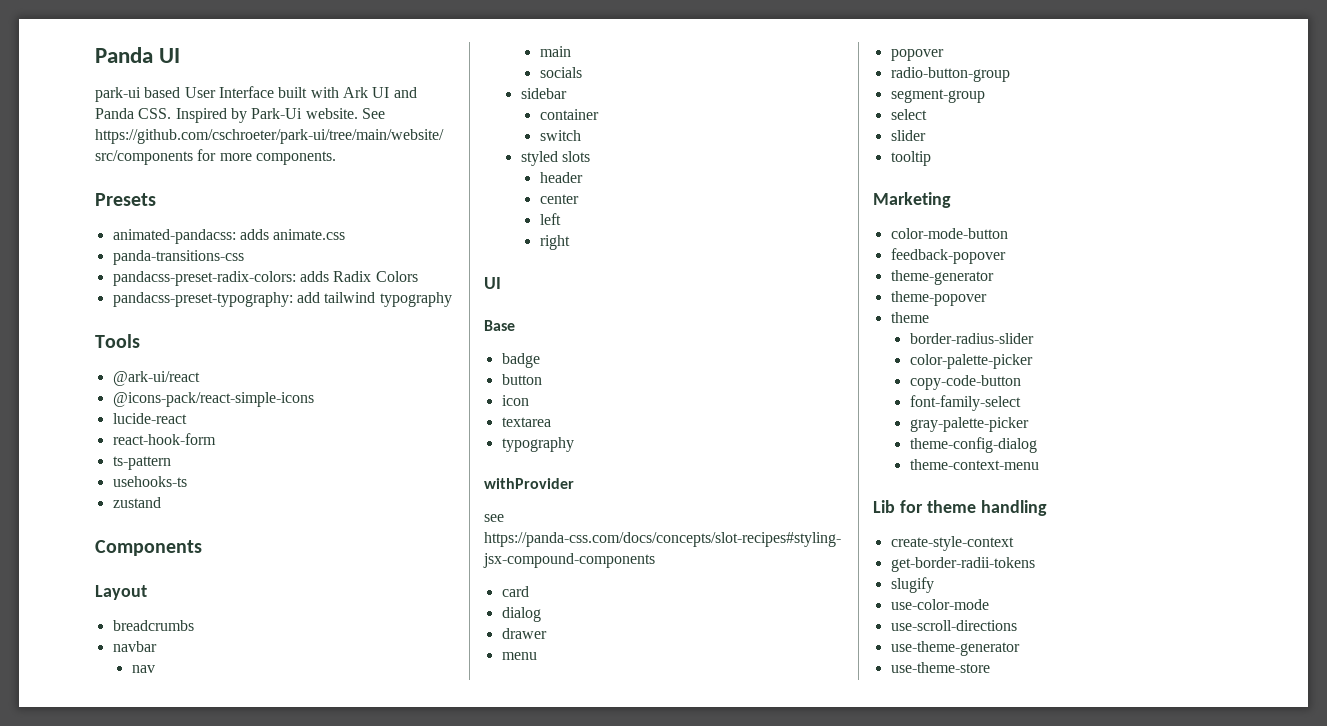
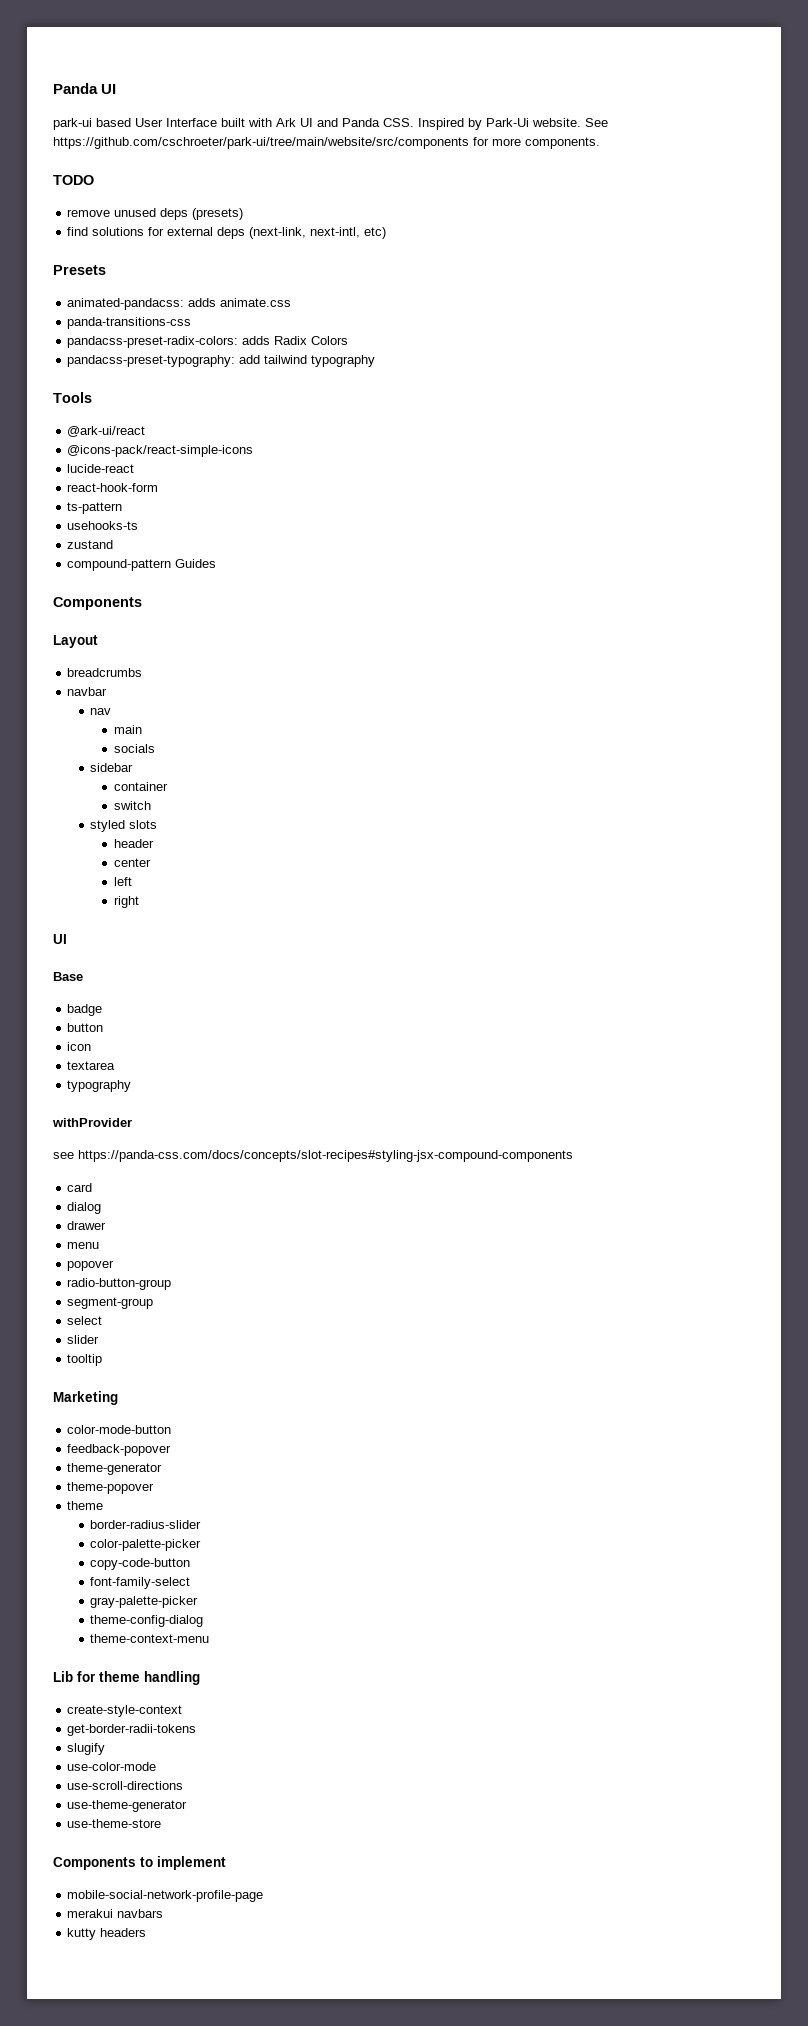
+ TODO
+ remove unused deps (presets)
+ find solutions for external deps (next-link, next-intl, etc)
+ compound-pattern Guides
+ Components to implement
+ mobile-social-network-profile-page
+ merakui navbars
+ kutty headers

